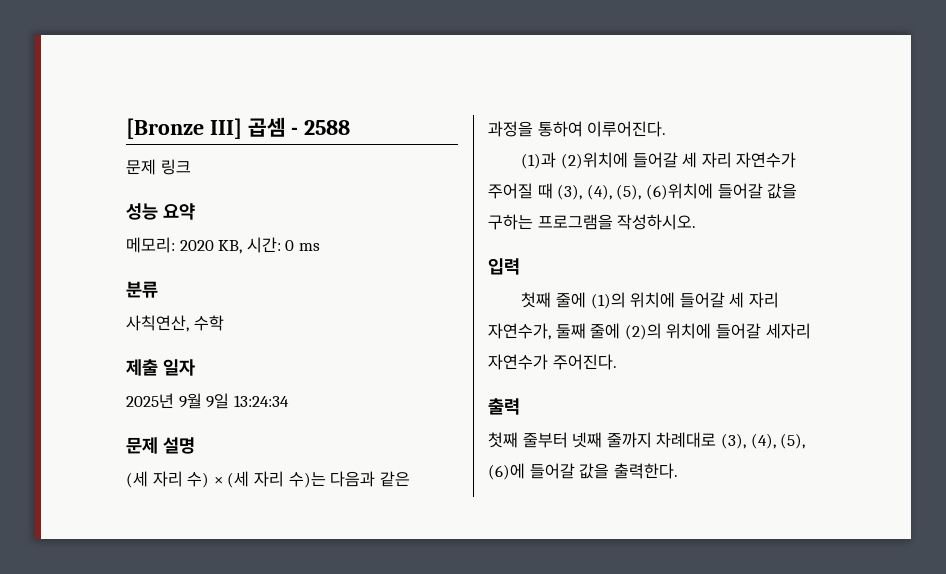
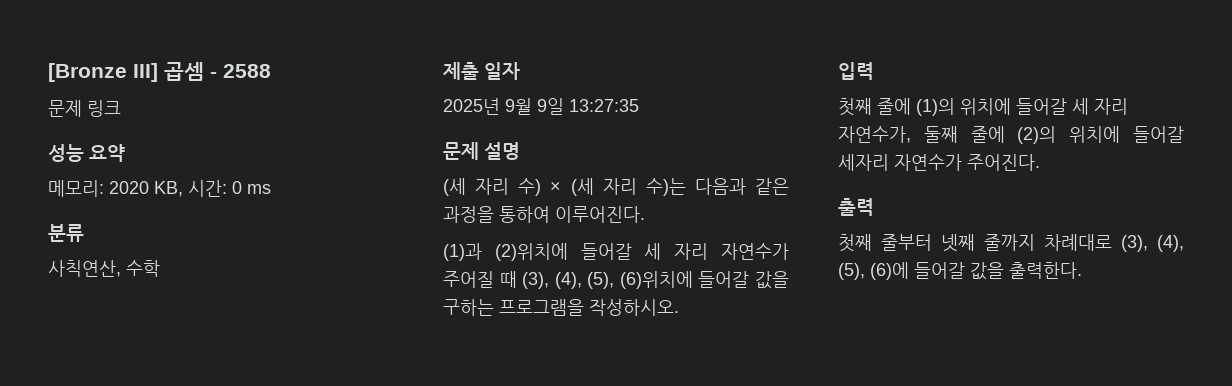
- 2025년 9월 9일 13:24:34
+ 2025년 9월 9일 13:27:35

